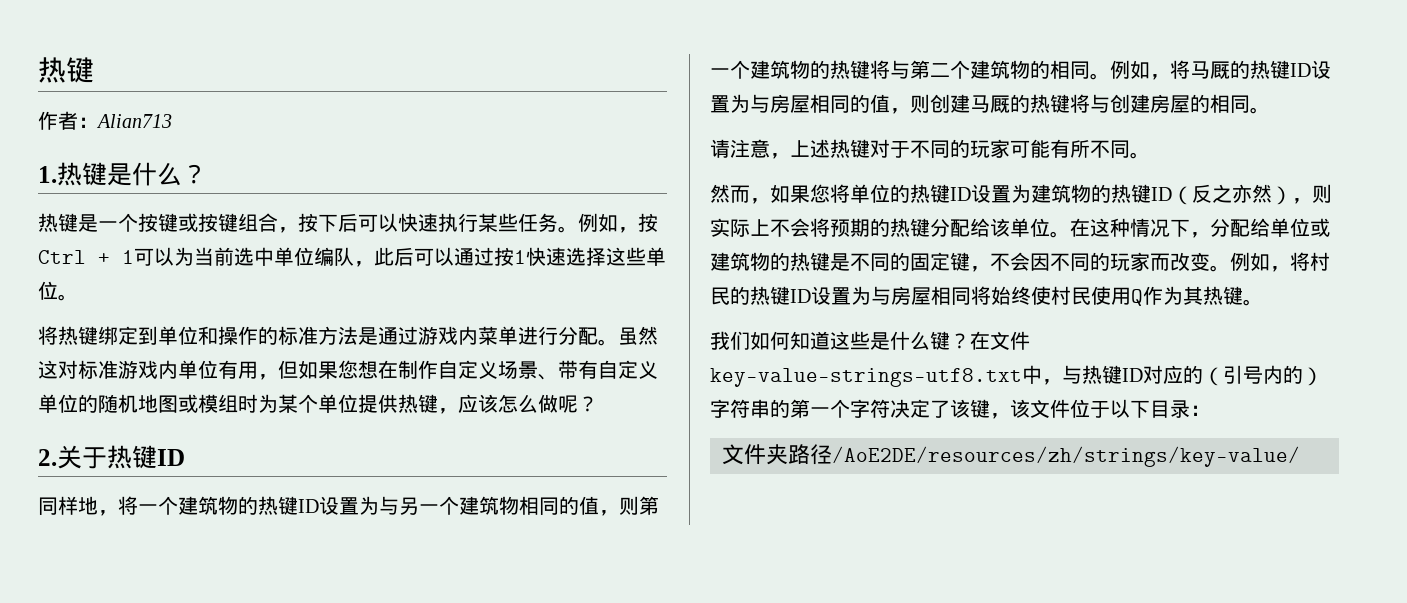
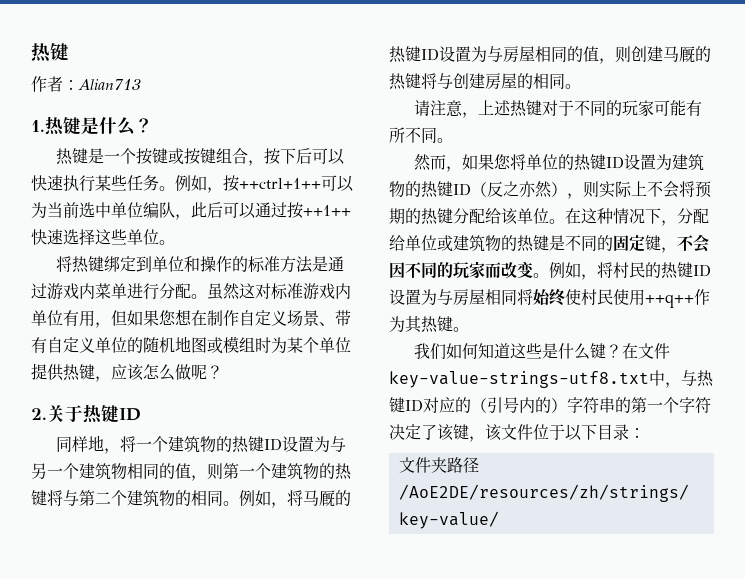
- 例如，按Ctrl + 1可以为当前选中单位编队，此后可以通过按1快速选择这些单位。
+ 例如，按++ctrl+1++可以为当前选中单位编队，此后可以通过按++1++快速选择这些单位。
- 例如，将村民的热键ID设置为与房屋相同将始终使村民使用Q作为其热键。
+ 例如，将村民的热键ID设置为与房屋相同将始终使村民使用++q++作为其热键。

